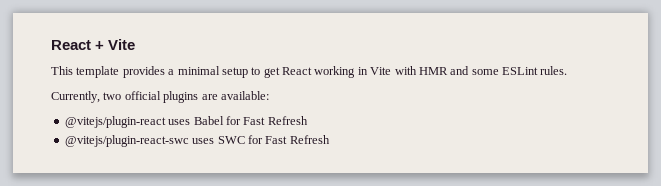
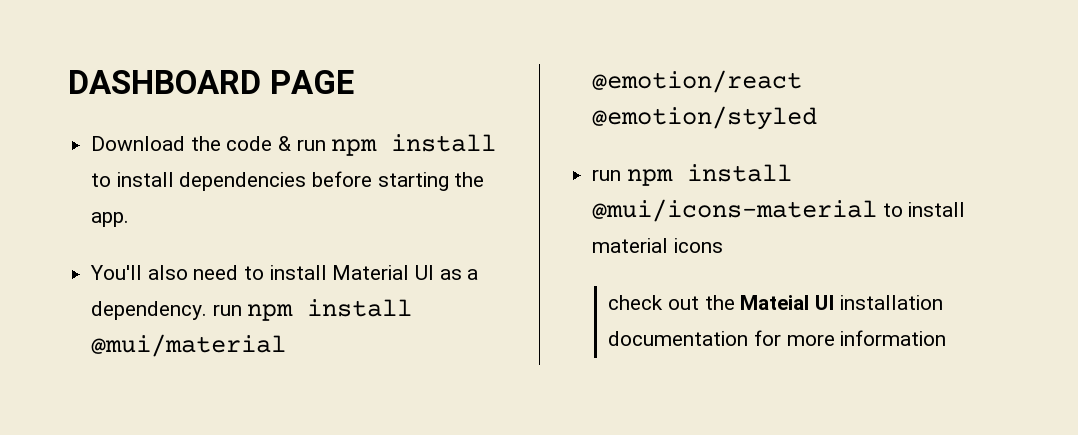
- React + Vite
- This template provides a minimal setup to get React working in Vite with HMR and some ESLint rules.
- Currently, two official plugins are available:
- @vitejs/plugin-react uses Babel for Fast Refresh
- @vitejs/plugin-react-swc uses SWC for Fast Refresh
+ DASHBOARD PAGE
+ Download the code & run npm install to install dependencies before starting the app.
+ You'll also need to install Material UI as a dependency. run npm install @mui/material @emotion/react @emotion/styled
+ run npm install @mui/icons-material to install material icons
+ check out the Mateial UI installation documentation for more information

